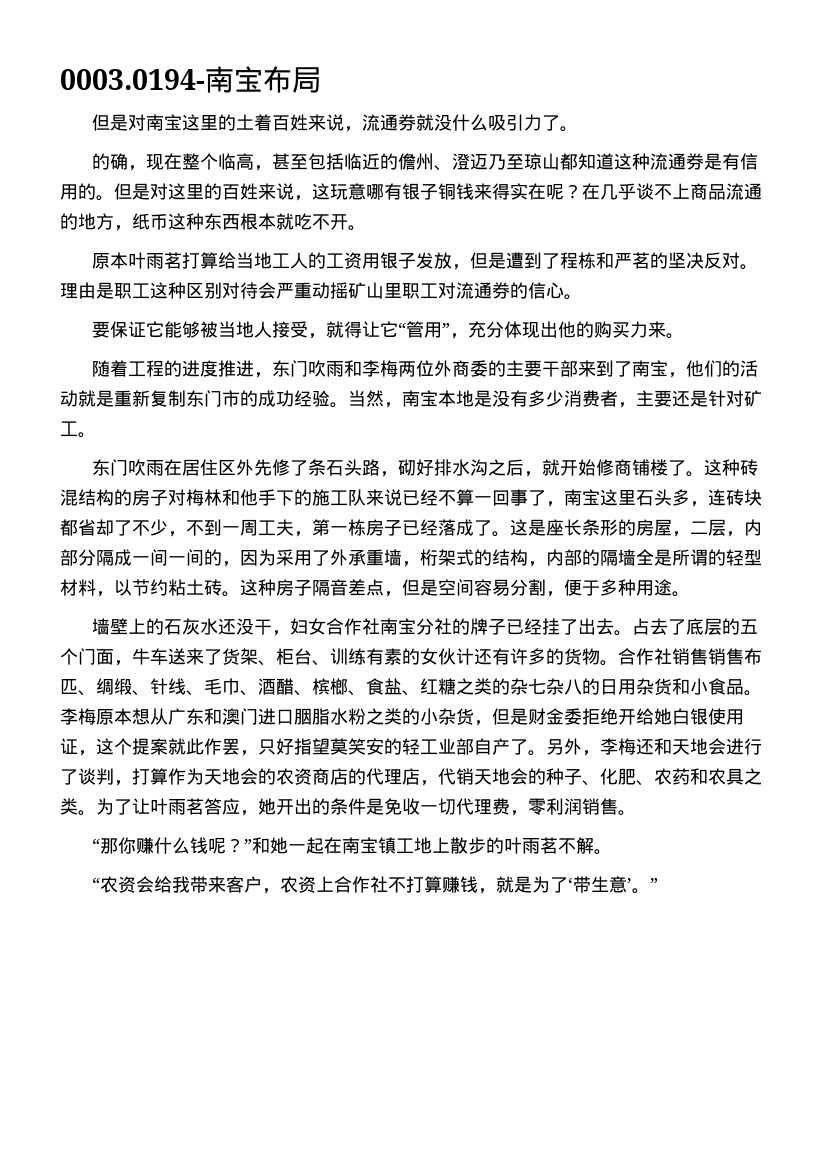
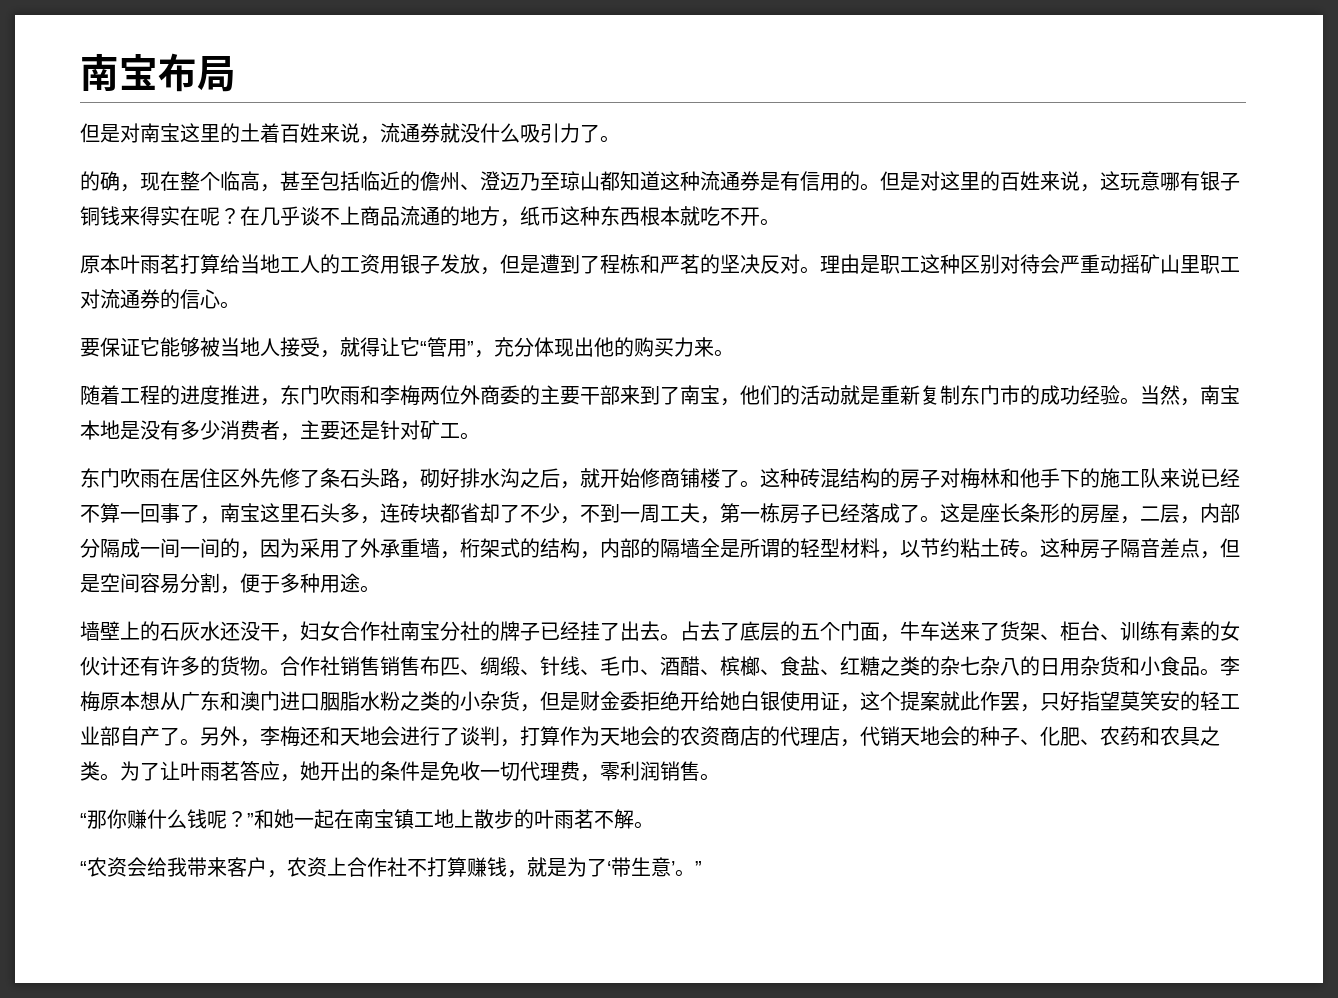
- 0003.0194-南宝布局
+ 南宝布局

